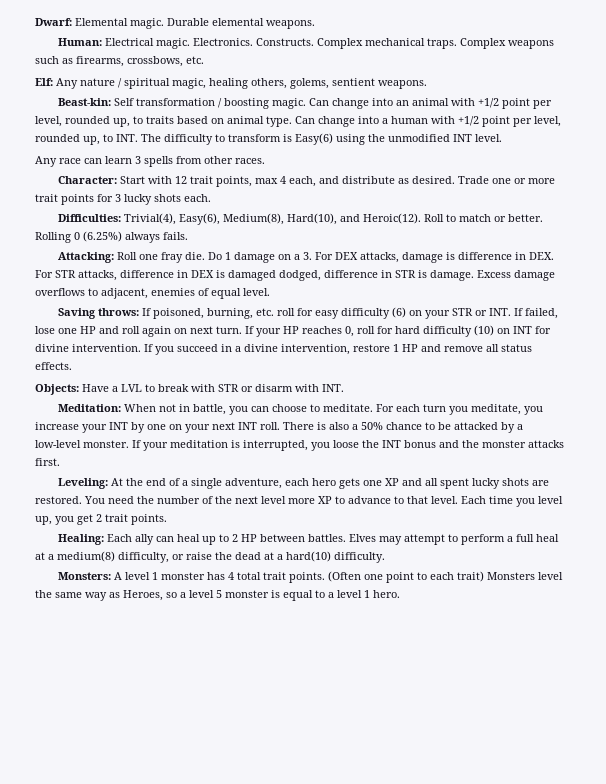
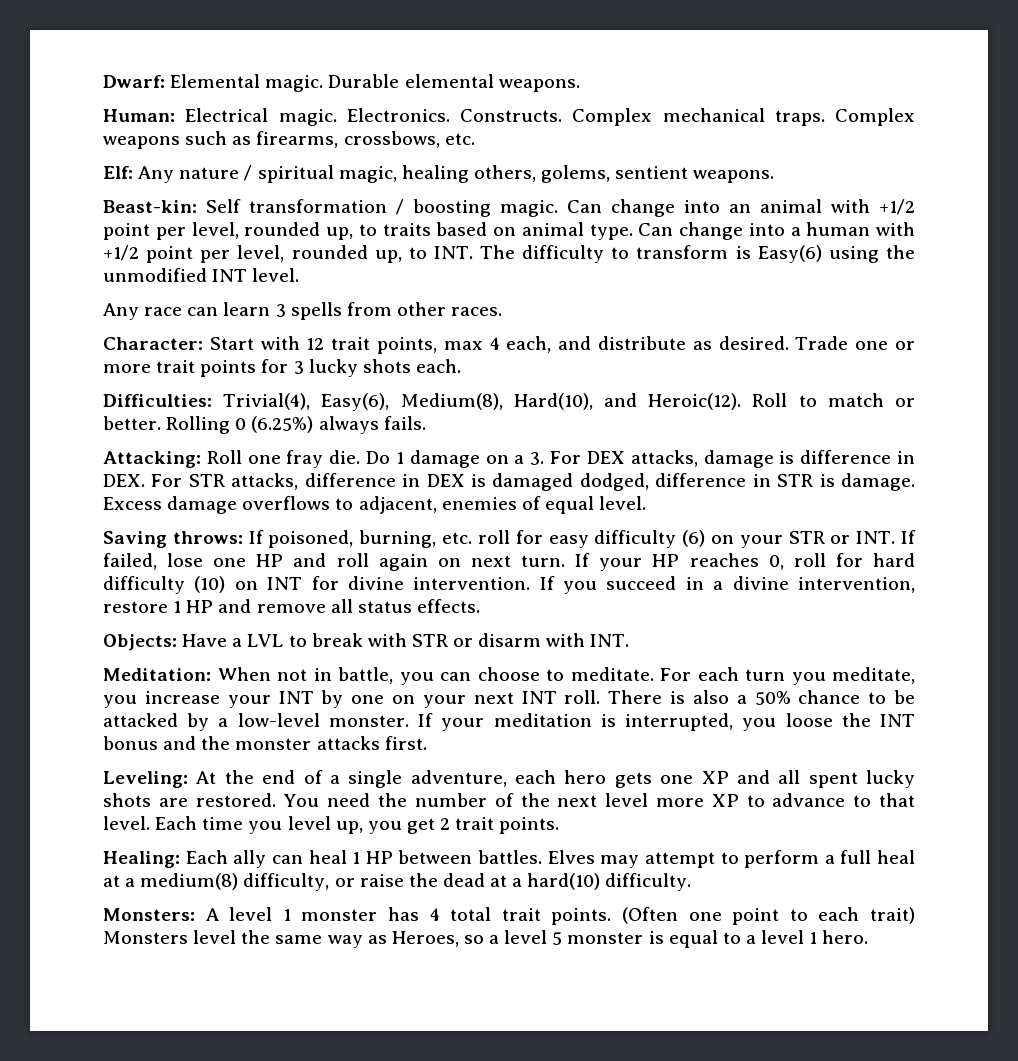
- Healing: Each ally can heal up to 2 HP between battles.
+ Healing: Each ally can heal 1 HP between battles.

